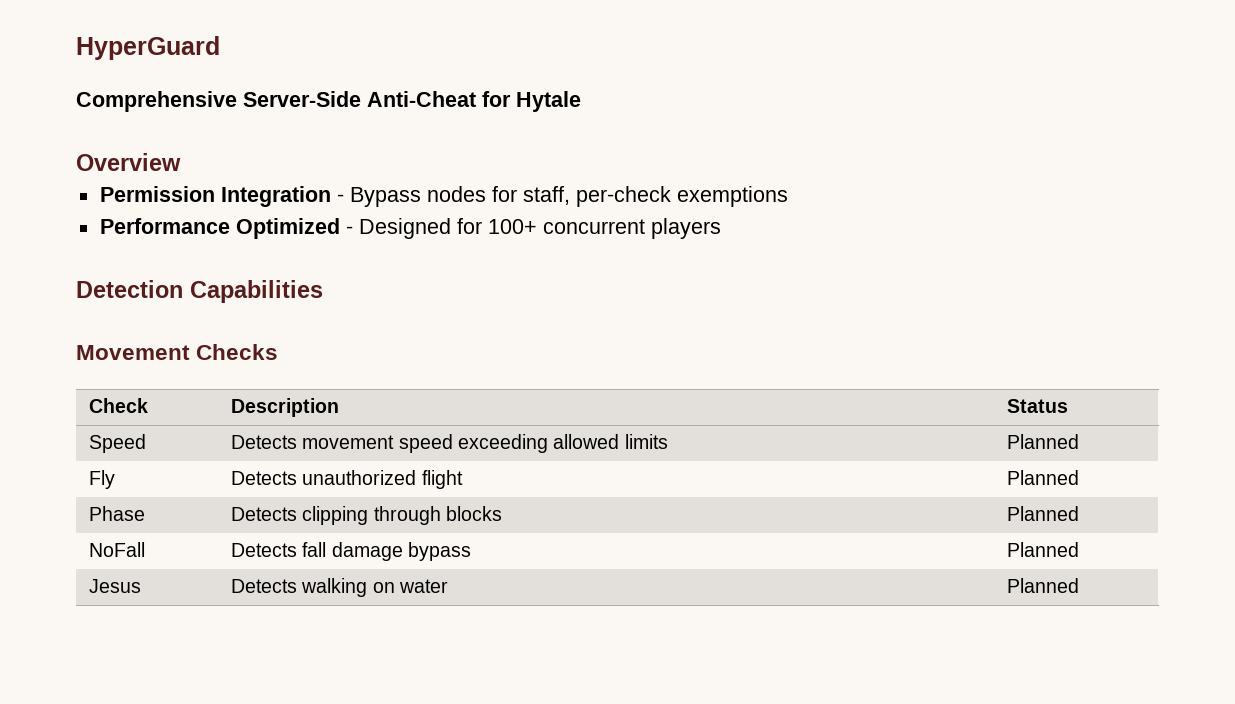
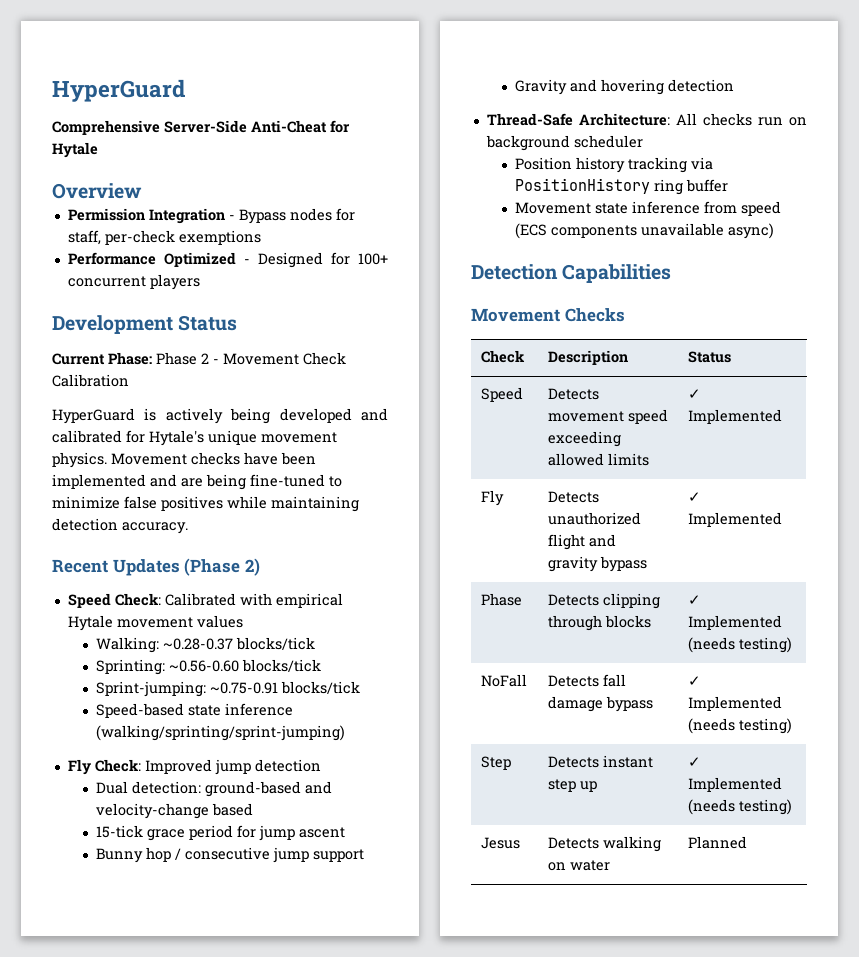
+ Development Status
+ Current Phase: Phase 2 - Movement Check Calibration
+ HyperGuard is actively being developed and calibrated for Hytale's unique movement physics. Movement checks have been implemented and are being fine-tuned to minimize false positives while maintaining detection accuracy.
+ Recent Updates (Phase 2)
+ Speed Check: Calibrated with empirical Hytale movement values
+ Walking: ~0.28-0.37 blocks/tick
+ Sprinting: ~0.56-0.60 blocks/tick
+ Sprint-jumping: ~0.75-0.91 blocks/tick
+ Speed-based state inference (walking/sprinting/sprint-jumping)
+ Fly Check: Improved jump detection
+ Dual detection: ground-based and velocity-change based
+ 15-tick grace period for jump ascent
+ Bunny hop / consecutive jump support
+ Gravity and hovering detection
+ Thread-Safe Architecture: All checks run on background scheduler
+ Position history tracking via PositionHistory ring buffer
+ Movement state inference from speed (ECS components unavailable async)
- Speed | Detects movement speed exceeding allowed limits | Planned
+ Speed | Detects movement speed exceeding allowed limits | ✓ Implemented
- Fly | Detects unauthorized flight | Planned
+ Fly | Detects unauthorized flight and gravity bypass | ✓ Implemented
- Phase | Detects clipping through blocks | Planned
+ Phase | Detects clipping through blocks | ✓ Implemented (needs testing)
- NoFall | Detects fall damage bypass | Planned
+ NoFall | Detects fall damage bypass | ✓ Implemented (needs testing)
+ Step | Detects instant step up | ✓ Implemented (needs testing)

